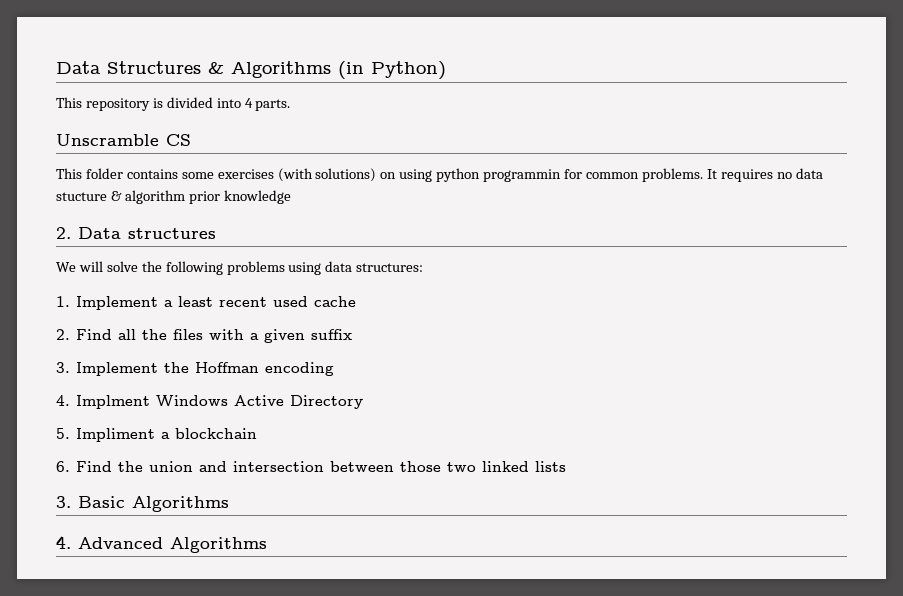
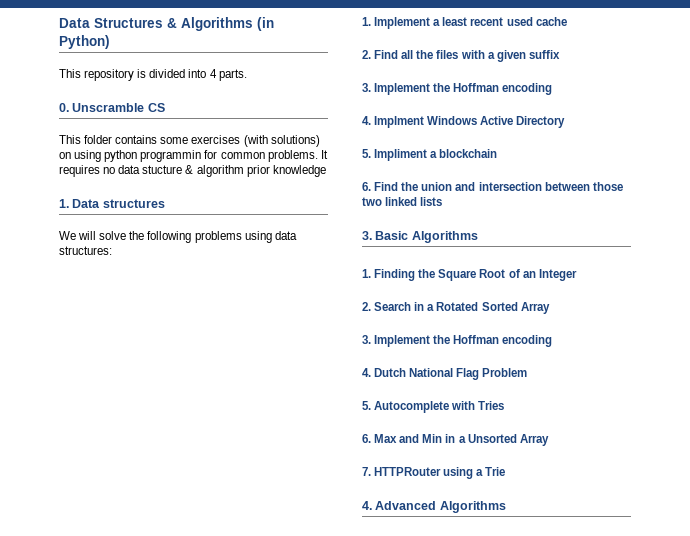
- Unscramble CS
+ 0. Unscramble CS
- 2. Data structures
+ 1. Data structures
+ 1. Finding the Square Root of an Integer
+ 2. Search in a Rotated Sorted Array
+ 3. Implement the Hoffman encoding
+ 4. Dutch National Flag Problem
+ 5. Autocomplete with Tries
+ 6. Max and Min in a Unsorted Array
+ 7. HTTPRouter using a Trie

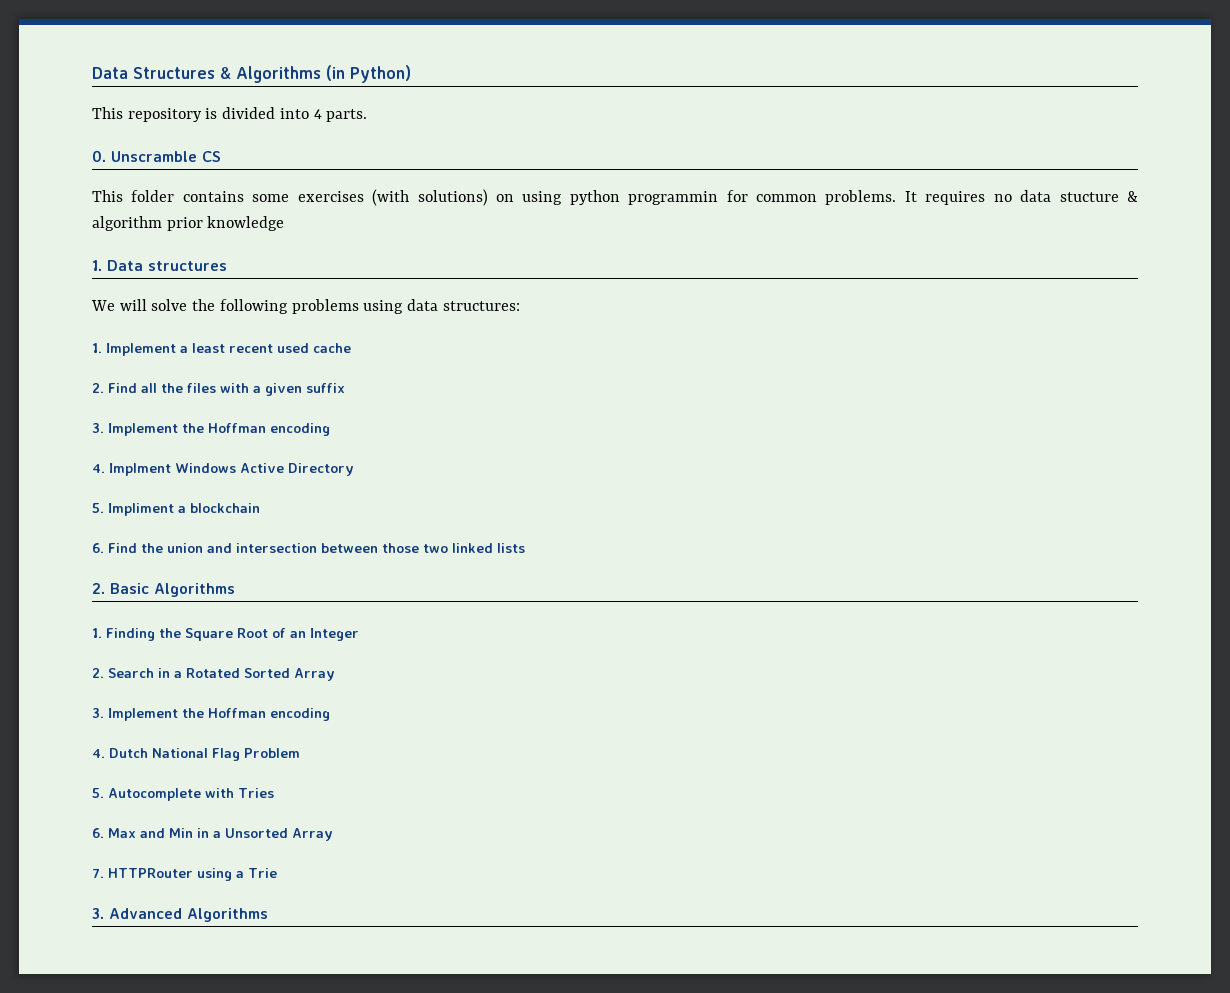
- 3. Basic Algorithms
+ 2. Basic Algorithms
- 4. Advanced Algorithms
+ 3. Advanced Algorithms

